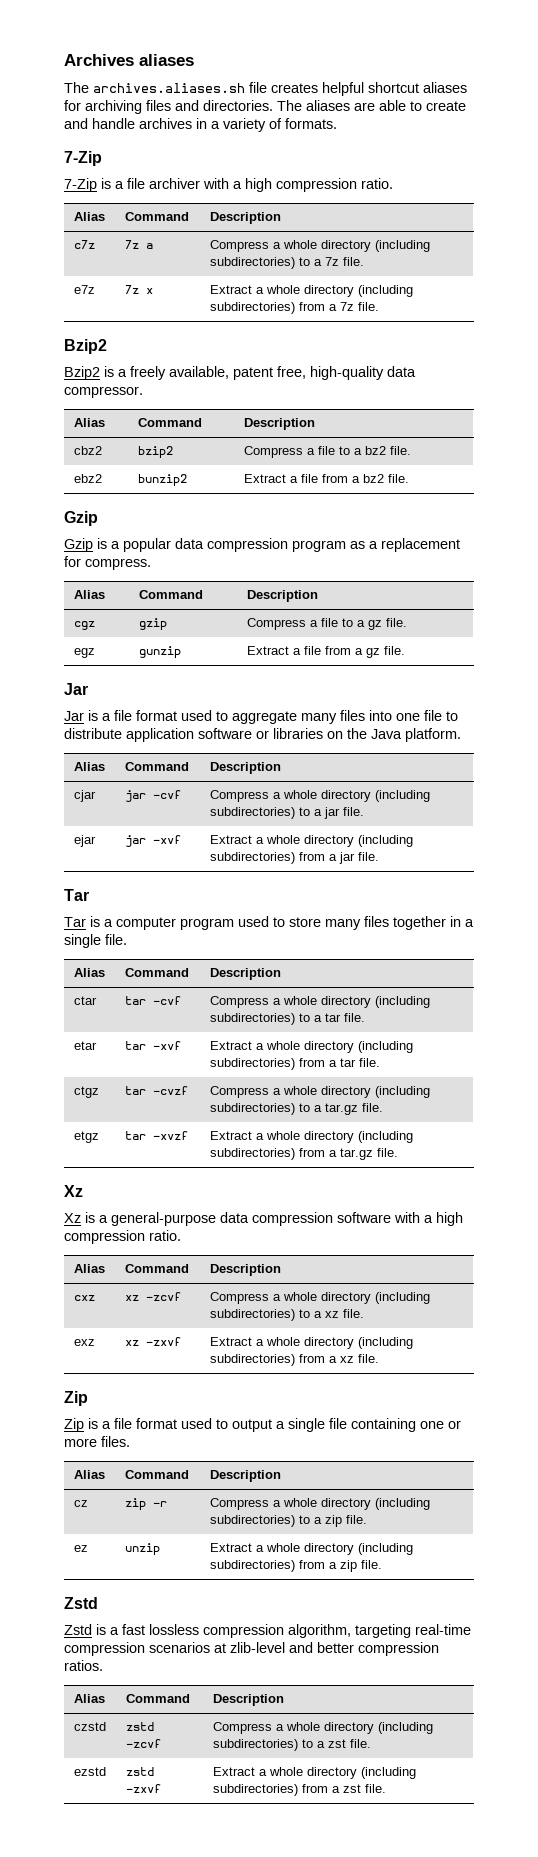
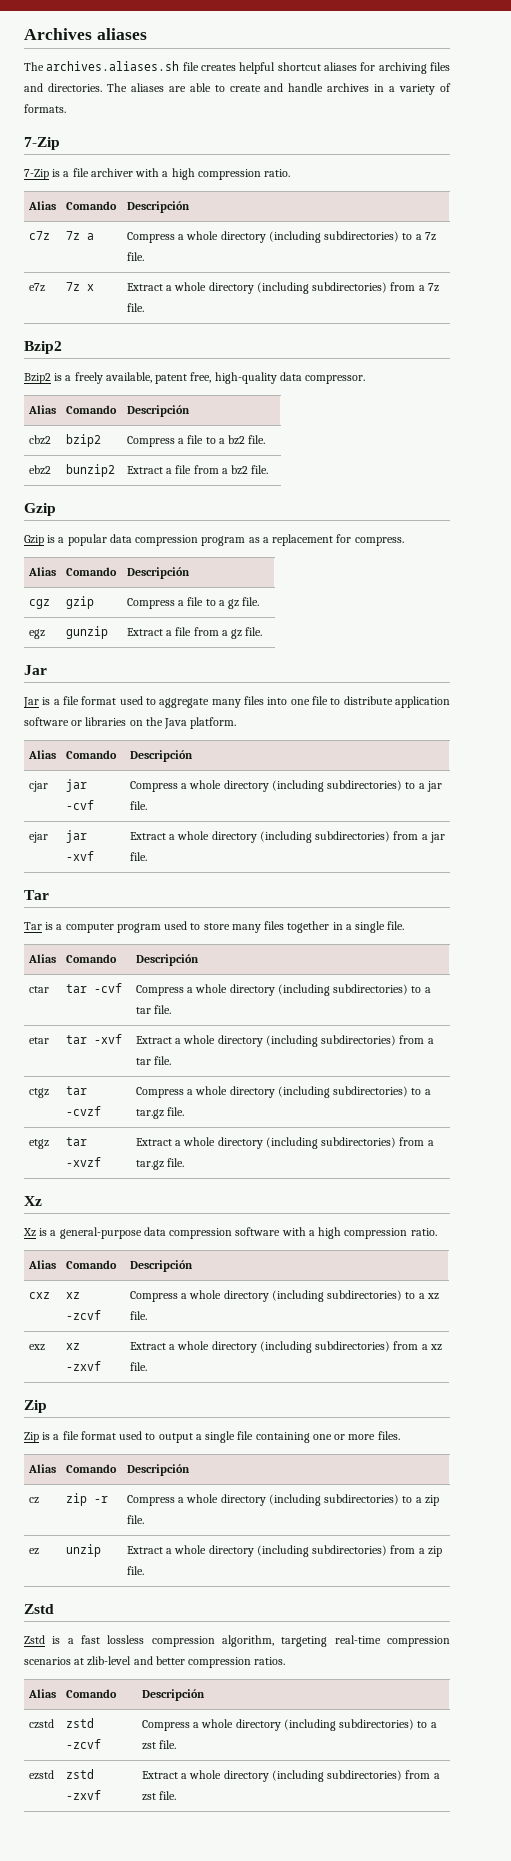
  7-Zip is a file archiver with a high compression ratio.
- Alias | Command | Description
+ Alias | Comando | Descripción
  Bzip2 is a freely available, patent free, high-quality data compressor.
- Alias | Command | Description
+ Alias | Comando | Descripción
  Gzip is a popular data compression program as a replacement for compress.
- Alias | Command | Description
+ Alias | Comando | Descripción
  Jar is a file format used to aggregate many files into one file to distribute application software or libraries on the Java platform.
- Alias | Command | Description
+ Alias | Comando | Descripción
  Tar is a computer program used to store many files together in a single file.
- Alias | Command | Description
+ Alias | Comando | Descripción
  Xz is a general-purpose data compression software with a high compression ratio.
- Alias | Command | Description
+ Alias | Comando | Descripción
  Zip is a file format used to output a single file containing one or more files.
- Alias | Command | Description
+ Alias | Comando | Descripción
  Zstd is a fast lossless compression algorithm, targeting real-time compression scenarios at zlib-level and better compression ratios.
- Alias | Command | Description
+ Alias | Comando | Descripción

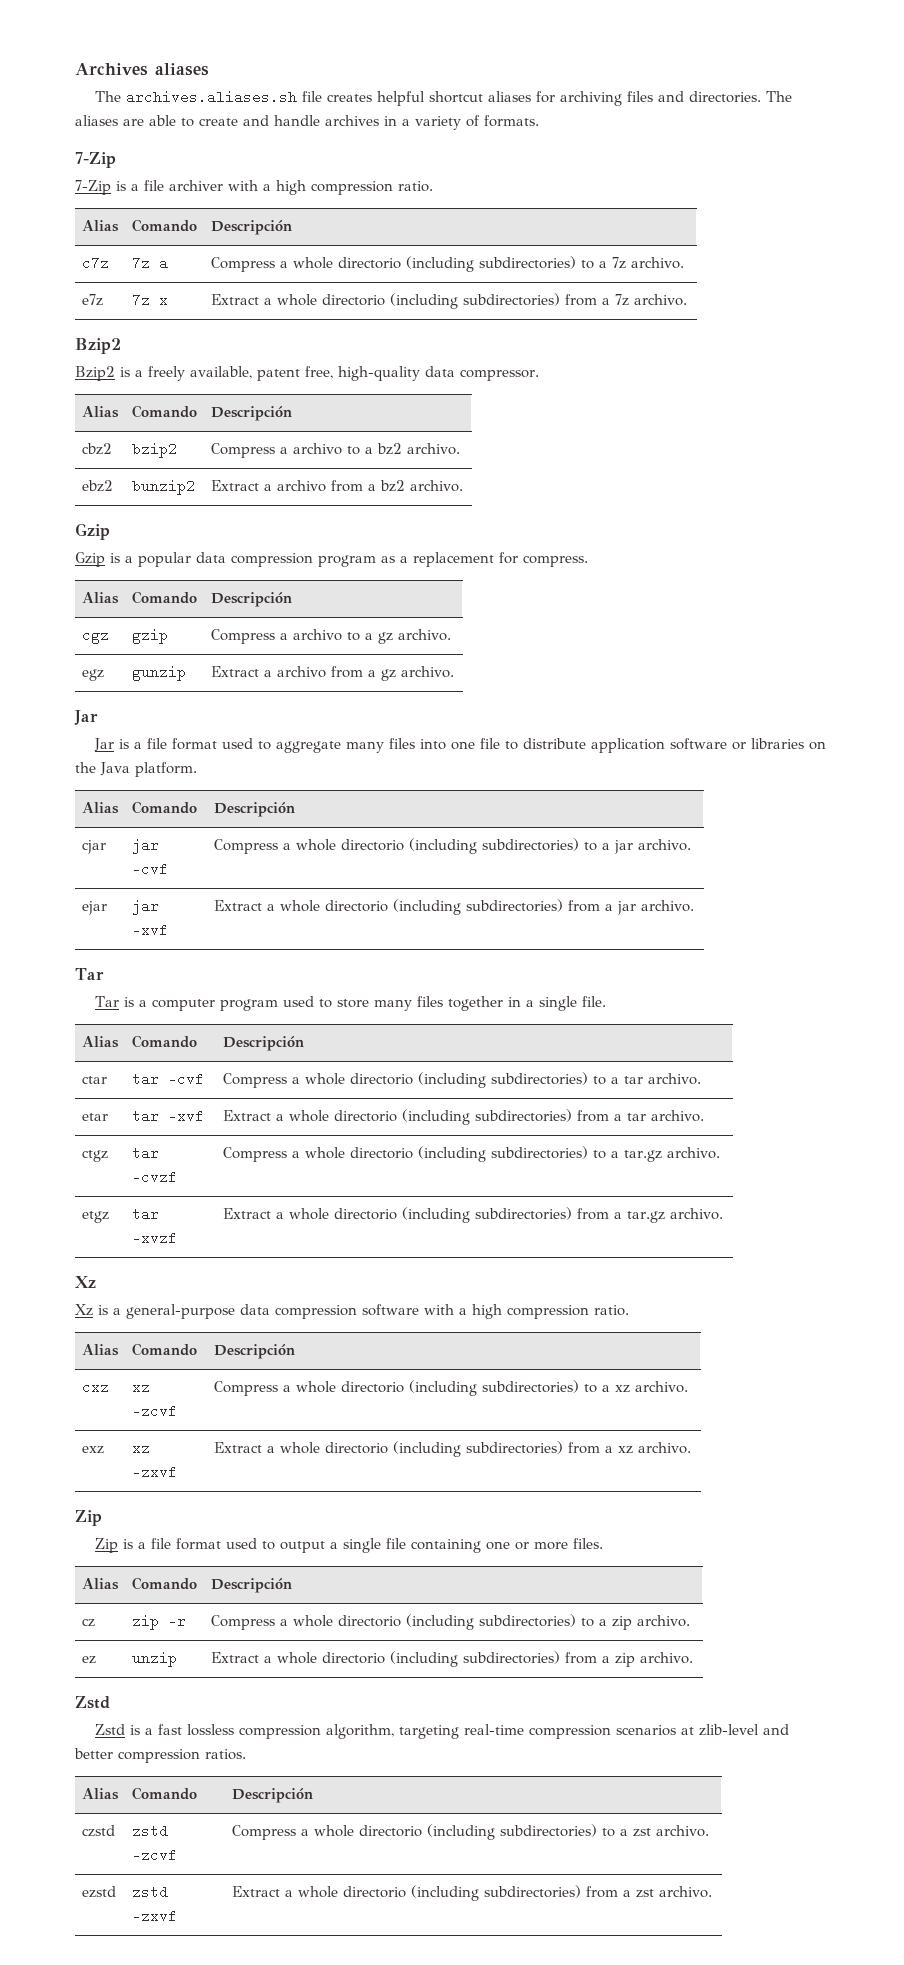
- c7z | 7z a | Compress a whole directory (including subdirectories) to a 7z file.
+ c7z | 7z a | Compress a whole directorio (including subdirectories) to a 7z archivo.
- e7z | 7z x | Extract a whole directory (including subdirectories) from a 7z file.
+ e7z | 7z x | Extract a whole directorio (including subdirectories) from a 7z archivo.
- cbz2 | bzip2 | Compress a file to a bz2 file.
+ cbz2 | bzip2 | Compress a archivo to a bz2 archivo.
- ebz2 | bunzip2 | Extract a file from a bz2 file.
+ ebz2 | bunzip2 | Extract a archivo from a bz2 archivo.
- cgz | gzip | Compress a file to a gz file.
+ cgz | gzip | Compress a archivo to a gz archivo.
- egz | gunzip | Extract a file from a gz file.
+ egz | gunzip | Extract a archivo from a gz archivo.
- cjar | jar -cvf | Compress a whole directory (including subdirectories) to a jar file.
+ cjar | jar -cvf | Compress a whole directorio (including subdirectories) to a jar archivo.
- ejar | jar -xvf | Extract a whole directory (including subdirectories) from a jar file.
+ ejar | jar -xvf | Extract a whole directorio (including subdirectories) from a jar archivo.
- ctar | tar -cvf | Compress a whole directory (including subdirectories) to a tar file.
+ ctar | tar -cvf | Compress a whole directorio (including subdirectories) to a tar archivo.
- etar | tar -xvf | Extract a whole directory (including subdirectories) from a tar file.
+ etar | tar -xvf | Extract a whole directorio (including subdirectories) from a tar archivo.
- ctgz | tar -cvzf | Compress a whole directory (including subdirectories) to a tar.gz file.
+ ctgz | tar -cvzf | Compress a whole directorio (including subdirectories) to a tar.gz archivo.
- etgz | tar -xvzf | Extract a whole directory (including subdirectories) from a tar.gz file.
+ etgz | tar -xvzf | Extract a whole directorio (including subdirectories) from a tar.gz archivo.
- cxz | xz -zcvf | Compress a whole directory (including subdirectories) to a xz file.
+ cxz | xz -zcvf | Compress a whole directorio (including subdirectories) to a xz archivo.
- exz | xz -zxvf | Extract a whole directory (including subdirectories) from a xz file.
+ exz | xz -zxvf | Extract a whole directorio (including subdirectories) from a xz archivo.
- cz | zip -r | Compress a whole directory (including subdirectories) to a zip file.
+ cz | zip -r | Compress a whole directorio (including subdirectories) to a zip archivo.
- ez | unzip | Extract a whole directory (including subdirectories) from a zip file.
+ ez | unzip | Extract a whole directorio (including subdirectories) from a zip archivo.
- czstd | zstd -zcvf | Compress a whole directory (including subdirectories) to a zst file.
+ czstd | zstd -zcvf | Compress a whole directorio (including subdirectories) to a zst archivo.
- ezstd | zstd -zxvf | Extract a whole directory (including subdirectories) from a zst file.
+ ezstd | zstd -zxvf | Extract a whole directorio (including subdirectories) from a zst archivo.

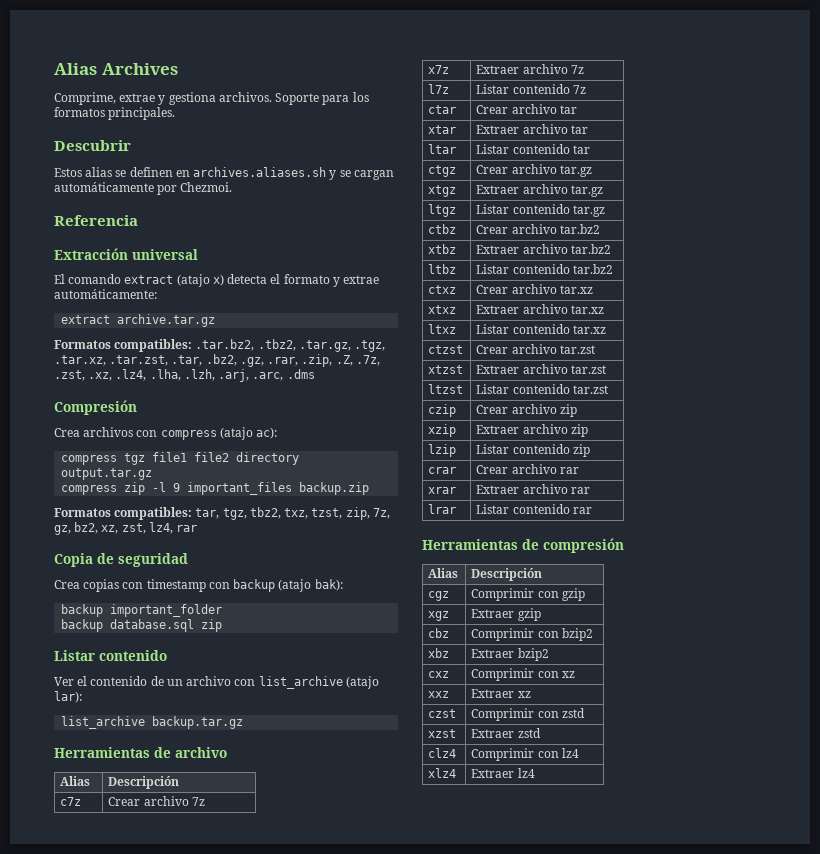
- Archives aliases
- The archives.aliases.sh file creates helpful shortcut aliases for archiving files and directories. The aliases are able to create and handle archives in a variety of formats.
- 7-Zip
- 7-Zip is a file archiver with a high compression ratio.
- Alias | Comando | Descripción
+ Alias Archives
+ Comprime, extrae y gestiona archivos. Soporte para los formatos principales.
+ Descubrir
+ Estos alias se definen en archives.aliases.sh y se cargan automáticamente por Chezmoi.
+ Referencia
+ Extracción universal
+ El comando extract (atajo x) detecta el formato y extrae automáticamente:
+ extract archive.tar.gz
+ Formatos compatibles: .tar.bz2, .tbz2, .tar.gz, .tgz, .tar.xz, .tar.zst, .tar, .bz2, .gz, .rar, .zip, .Z, .7z, .zst, .xz, .lz4, .lha, .lzh, .arj, .arc, .dms
+ Compresión
+ Crea archivos con compress (atajo ac):
+ compress tgz file1 file2 directory output.tar.gz
+ compress zip -l 9 important_files backup.zip
+ Formatos compatibles: tar, tgz, tbz2, txz, tzst, zip, 7z, gz, bz2, xz, zst, lz4, rar
+ Copia de seguridad
+ Crea copias con timestamp con backup (atajo bak):
+ backup important_folder
+ backup database.sql zip
+ Listar contenido
+ Ver el contenido de un archivo con list_archive (atajo lar):
+ list_archive backup.tar.gz
+ Herramientas de archivo
+ Alias | Descripción
- c7z | 7z a | Compress a whole directorio (including subdirectories) to a 7z archivo.
- e7z | 7z x | Extract a whole directorio (including subdirectories) from a 7z archivo.
- Bzip2
- Bzip2 is a freely available, patent free, high-quality data compressor.
- Alias | Comando | Descripción
- cbz2 | bzip2 | Compress a archivo to a bz2 archivo.
- ebz2 | bunzip2 | Extract a archivo from a bz2 archivo.
- Gzip
- Gzip is a popular data compression program as a replacement for compress.
- Alias | Comando | Descripción
+ c7z | Crear archivo 7z
+ x7z | Extraer archivo 7z
+ l7z | Listar contenido 7z
+ ctar | Crear archivo tar
+ xtar | Extraer archivo tar
+ ltar | Listar contenido tar
+ ctgz | Crear archivo tar.gz
+ xtgz | Extraer archivo tar.gz
+ ltgz | Listar contenido tar.gz
+ ctbz | Crear archivo tar.bz2
+ xtbz | Extraer archivo tar.bz2
+ ltbz | Listar contenido tar.bz2
+ ctxz | Crear archivo tar.xz
+ xtxz | Extraer archivo tar.xz
+ ltxz | Listar contenido tar.xz
+ ctzst | Crear archivo tar.zst
+ xtzst | Extraer archivo tar.zst
+ ltzst | Listar contenido tar.zst
+ czip | Crear archivo zip
+ xzip | Extraer archivo zip
+ lzip | Listar contenido zip
+ crar | Crear archivo rar
+ xrar | Extraer archivo rar
+ lrar | Listar contenido rar
+ Herramientas de compresión
+ Alias | Descripción
- cgz | gzip | Compress a archivo to a gz archivo.
- egz | gunzip | Extract a archivo from a gz archivo.
- Jar
- Jar is a file format used to aggregate many files into one file to distribute application software or libraries on the Java platform.
- Alias | Comando | Descripción
- cjar | jar -cvf | Compress a whole directorio (including subdirectories) to a jar archivo.
- ejar | jar -xvf | Extract a whole directorio (including subdirectories) from a jar archivo.
- Tar
- Tar is a computer program used to store many files together in a single file.
- Alias | Comando | Descripción
- ctar | tar -cvf | Compress a whole directorio (including subdirectories) to a tar archivo.
- etar | tar -xvf | Extract a whole directorio (including subdirectories) from a tar archivo.
- ctgz | tar -cvzf | Compress a whole directorio (including subdirectories) to a tar.gz archivo.
- etgz | tar -xvzf | Extract a whole directorio (including subdirectories) from a tar.gz archivo.
- Xz
- Xz is a general-purpose data compression software with a high compression ratio.
- Alias | Comando | Descripción
+ cgz | Comprimir con gzip
+ xgz | Extraer gzip
+ cbz | Comprimir con bzip2
+ xbz | Extraer bzip2
- cxz | xz -zcvf | Compress a whole directorio (including subdirectories) to a xz archivo.
- exz | xz -zxvf | Extract a whole directorio (including subdirectories) from a xz archivo.
- Zip
- Zip is a file format used to output a single file containing one or more files.
- Alias | Comando | Descripción
- cz | zip -r | Compress a whole directorio (including subdirectories) to a zip archivo.
- ez | unzip | Extract a whole directorio (including subdirectories) from a zip archivo.
- Zstd
- Zstd is a fast lossless compression algorithm, targeting real-time compression scenarios at zlib-level and better compression ratios.
- Alias | Comando | Descripción
- czstd | zstd -zcvf | Compress a whole directorio (including subdirectories) to a zst archivo.
- ezstd | zstd -zxvf | Extract a whole directorio (including subdirectories) from a zst archivo.
+ cxz | Comprimir con xz
+ xxz | Extraer xz
+ czst | Comprimir con zstd
+ xzst | Extraer zstd
+ clz4 | Comprimir con lz4
+ xlz4 | Extraer lz4

